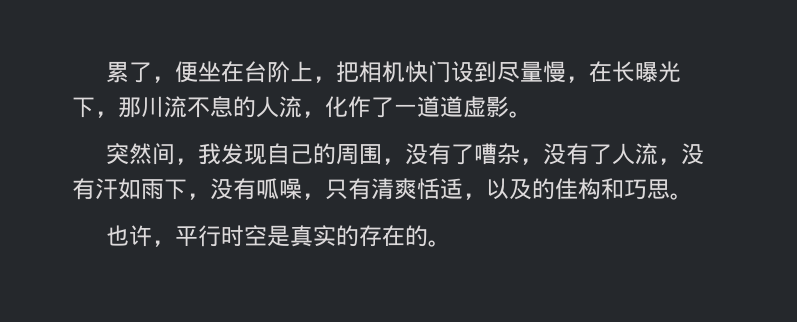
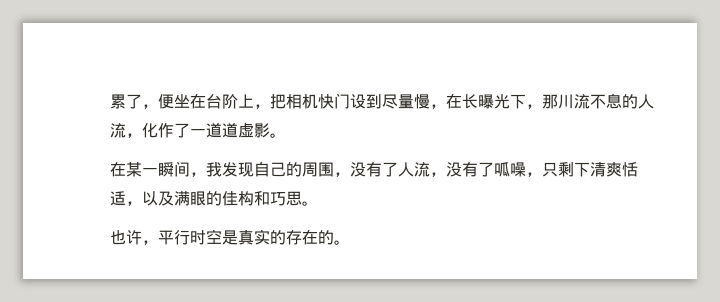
- 突然间，我发现自己的周围，没有了嘈杂，没有了人流，没有汗如雨下，没有呱噪，只有清爽恬适，以及的佳构和巧思。
+ 在某一瞬间，我发现自己的周围，没有了人流，没有了呱噪，只剩下清爽恬适，以及满眼的佳构和巧思。

